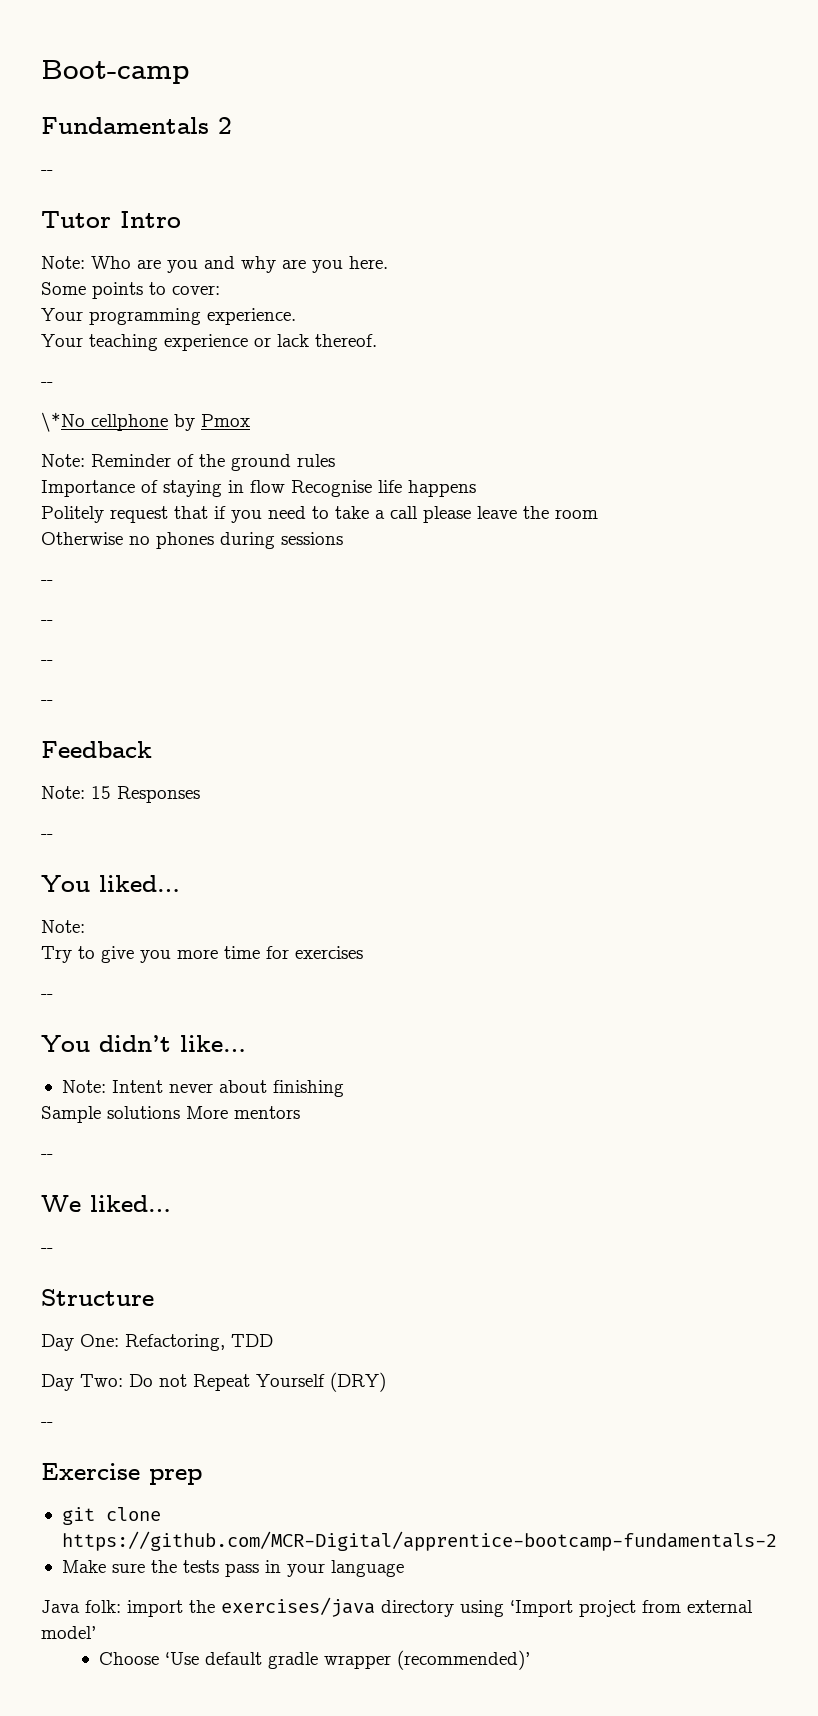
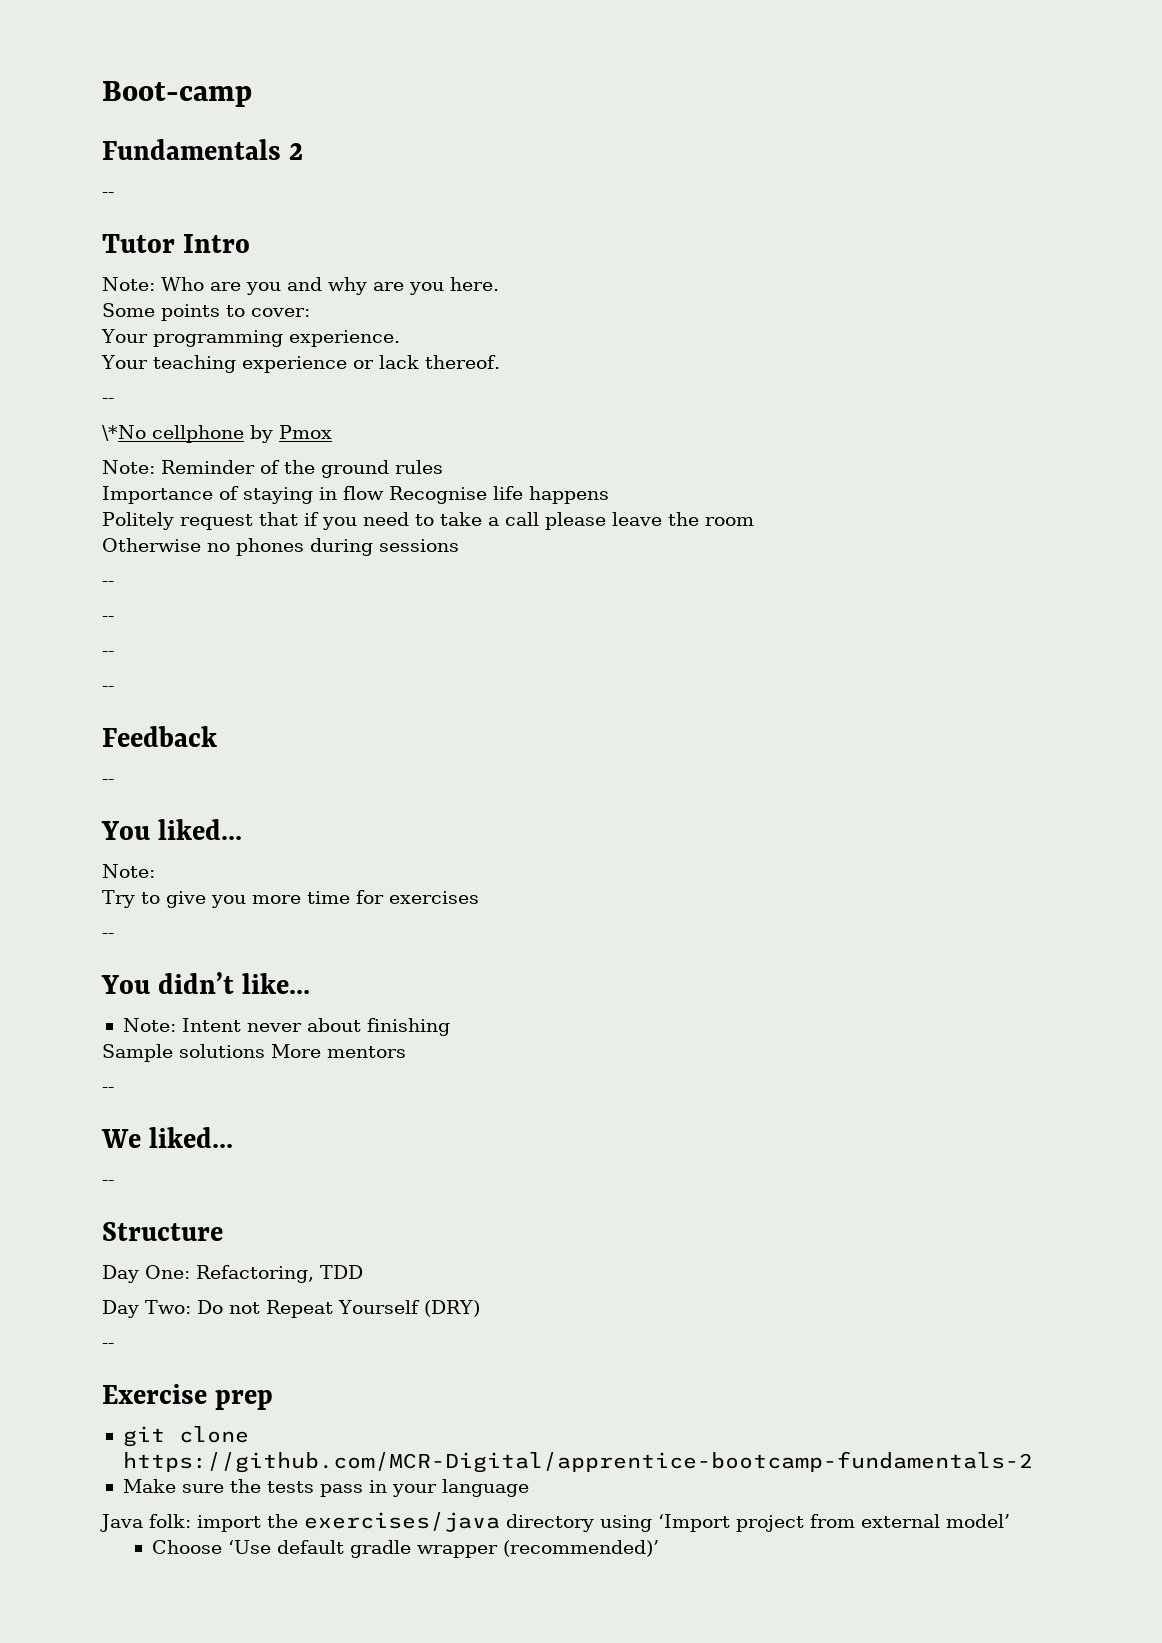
- Note: 15 Responses

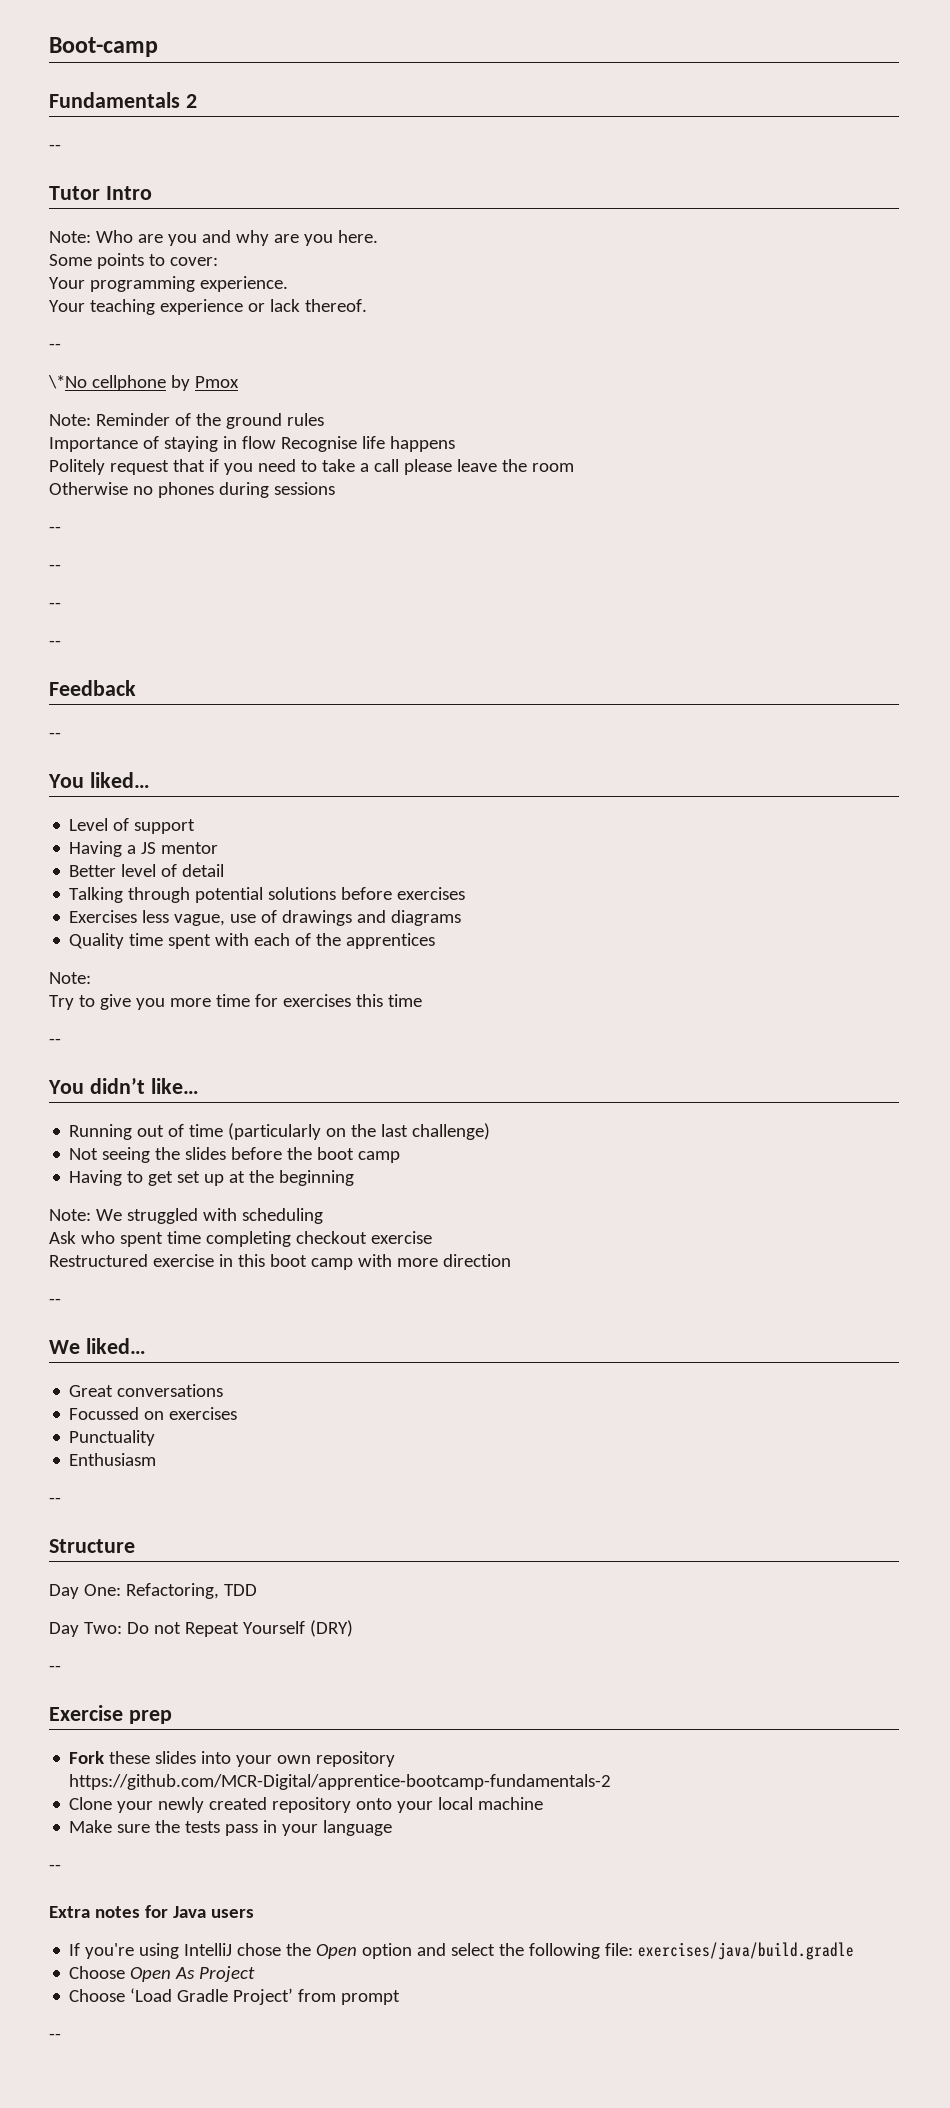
+ Level of support
+ Having a JS mentor
+ Better level of detail
+ Talking through potential solutions before exercises
+ Exercises less vague, use of drawings and diagrams
+ Quality time spent with each of the apprentices
- Try to give you more time for exercises
+ Try to give you more time for exercises this time
- Note: Intent never about finishing
- Sample solutions More mentors
+ Running out of time (particularly on the last challenge)
+ Not seeing the slides before the boot camp
+ Having to get set up at the beginning
+ Note: We struggled with scheduling
+ Ask who spent time completing checkout exercise
+ Restructured exercise in this boot camp with more direction
  --
  We liked…
+ Great conversations
+ Focussed on exercises
+ Punctuality
+ Enthusiasm
- git clone https://github.com/MCR-Digital/apprentice-bootcamp-fundamentals-2
+ Fork these slides into your own repository https://github.com/MCR-Digital/apprentice-bootcamp-fundamentals-2
+ Clone your newly created repository onto your local machine
  Make sure the tests pass in your language
- Java folk: import the exercises/java directory using ‘Import project from external model’
- Choose ‘Use default gradle wrapper (recommended)’
+ --
+ Extra notes for Java users
+ If you're using IntelliJ chose the Open option and select the following file: exercises/java/build.gradle
+ Choose Open As Project
+ Choose ‘Load Gradle Project’ from prompt
+ --

